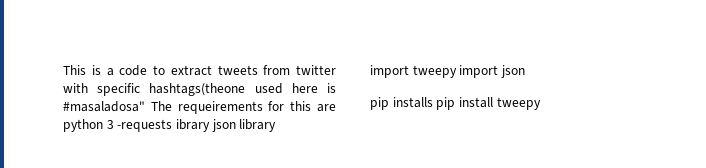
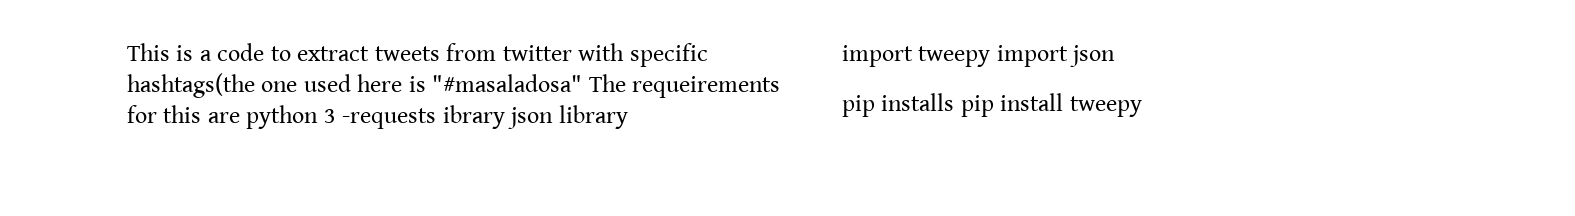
- This is a code to extract tweets from twitter with specific hashtags(theone used here is #masaladosa" The requeirements for this are python 3 -requests ibrary json library
+ This is a code to extract tweets from twitter with specific hashtags(the one used here is "#masaladosa" The requeirements for this are python 3 -requests ibrary json library

